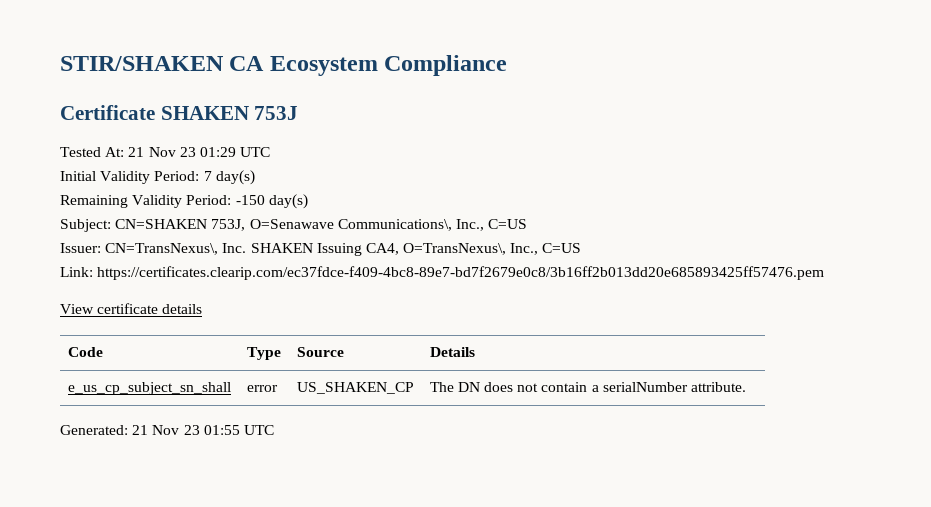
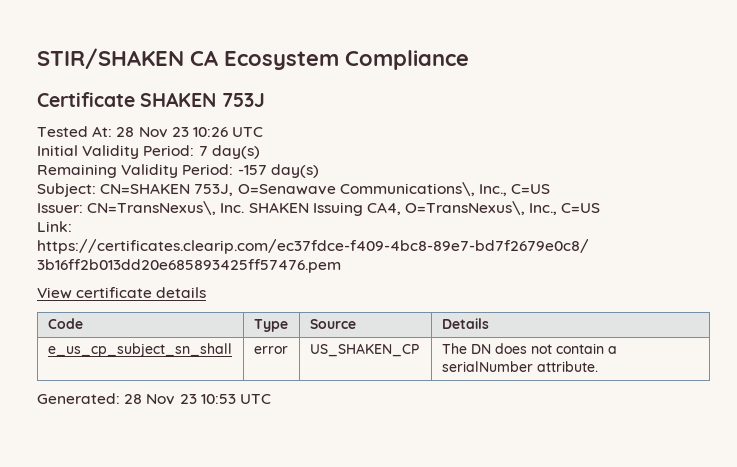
- Tested At: 21 Nov 23 01:29 UTC
+ Tested At: 28 Nov 23 10:26 UTC
- Remaining Validity Period: -150 day(s)
+ Remaining Validity Period: -157 day(s)
- Generated: 21 Nov 23 01:55 UTC
+ Generated: 28 Nov 23 10:53 UTC

